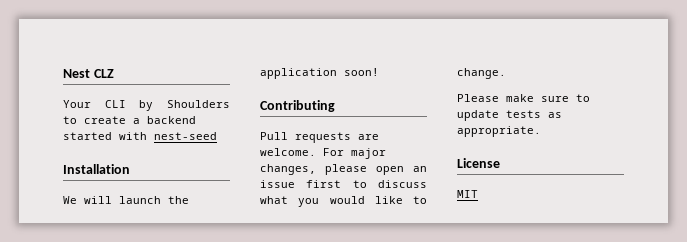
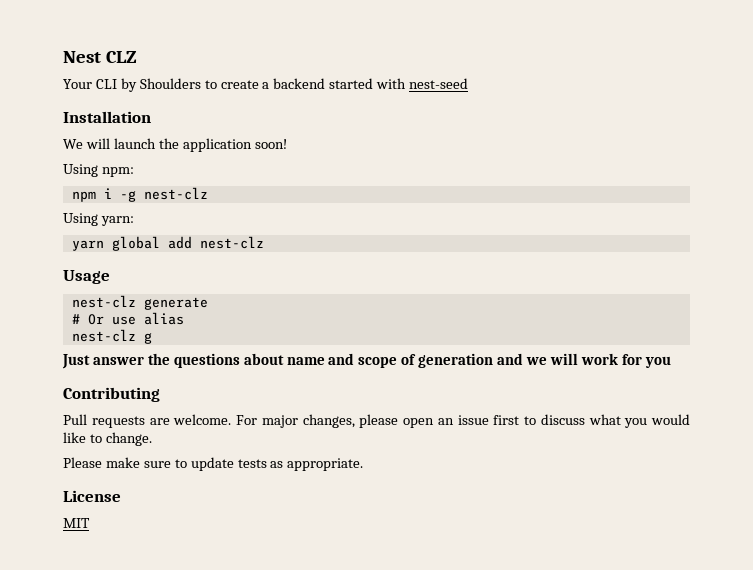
+ Using npm:
+ npm i -g nest-clz
+ Using yarn:
+ yarn global add nest-clz
+ Usage
+ nest-clz generate
+ # Or use alias
+ nest-clz g
+ Just answer the questions about name and scope of generation and we will work for you

